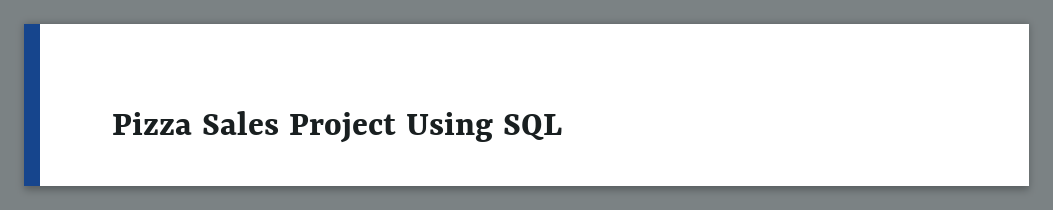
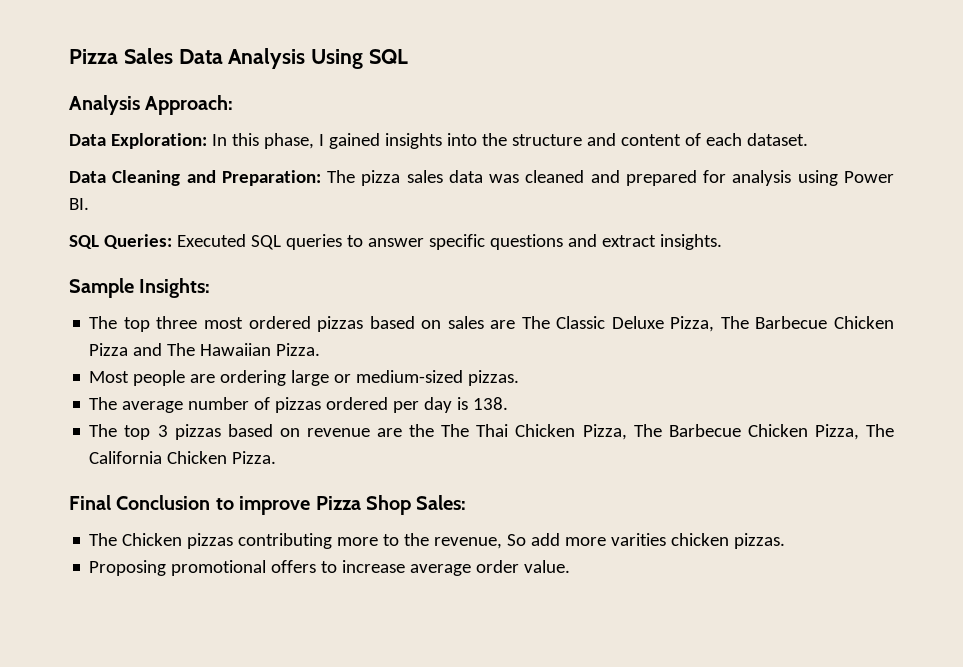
- Pizza Sales Project Using SQL
+ Pizza Sales Data Analysis Using SQL
+ Analysis Approach:
+ Data Exploration: In this phase, I gained insights into the structure and content of each dataset.
+ Data Cleaning and Preparation: The pizza sales data was cleaned and prepared for analysis using Power BI.
+ SQL Queries: Executed SQL queries to answer specific questions and extract insights.
+ Sample Insights:
+ The top three most ordered pizzas based on sales are The Classic Deluxe Pizza, The Barbecue Chicken Pizza and The Hawaiian Pizza.
+ Most people are ordering large or medium-sized pizzas.
+ The average number of pizzas ordered per day is 138.
+ The top 3 pizzas based on revenue are the The Thai Chicken Pizza, The Barbecue Chicken Pizza, The California Chicken Pizza.
+ Final Conclusion to improve Pizza Shop Sales:
+ The Chicken pizzas contributing more to the revenue, So add more varities chicken pizzas.
+ Proposing promotional offers to increase average order value.

